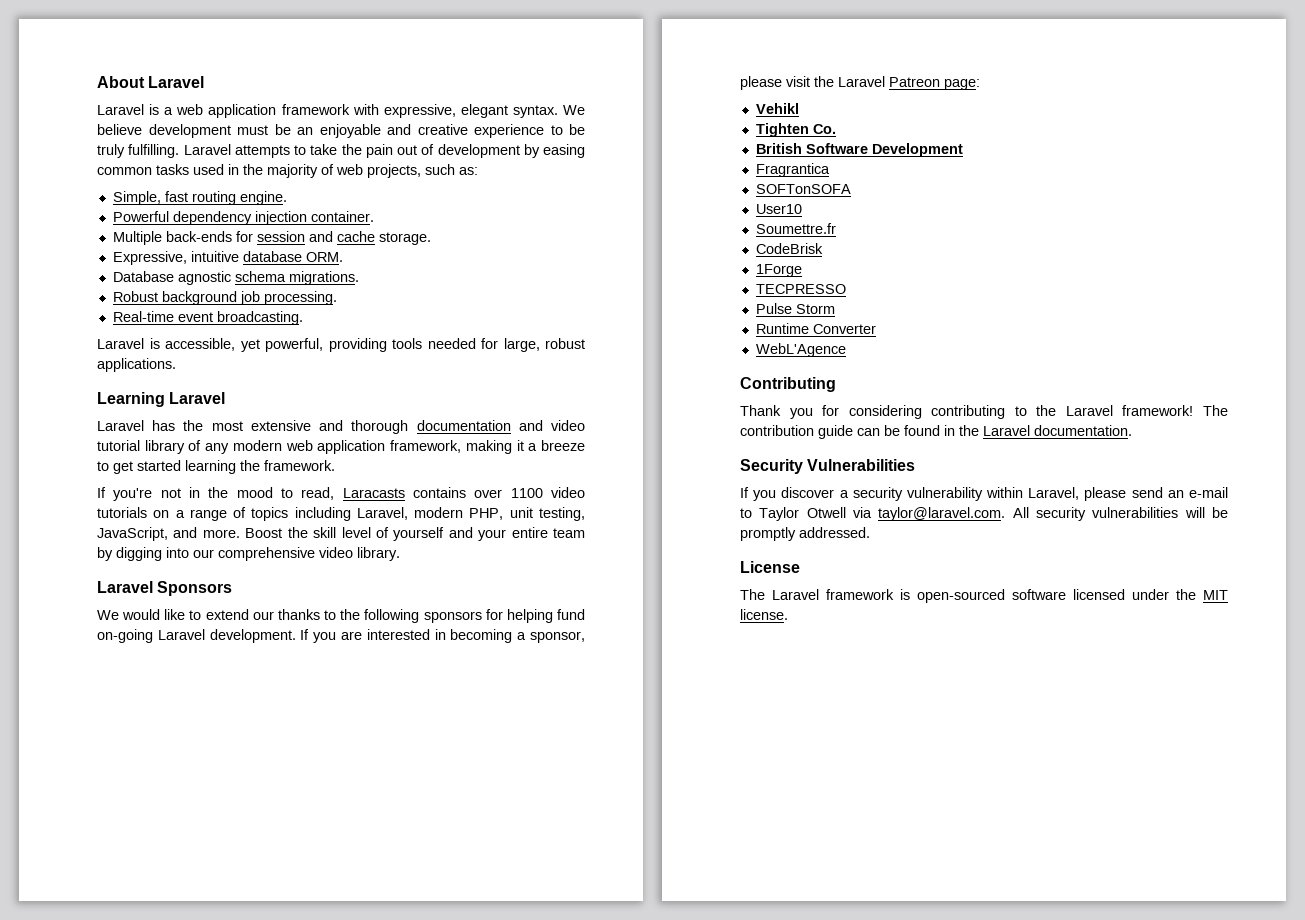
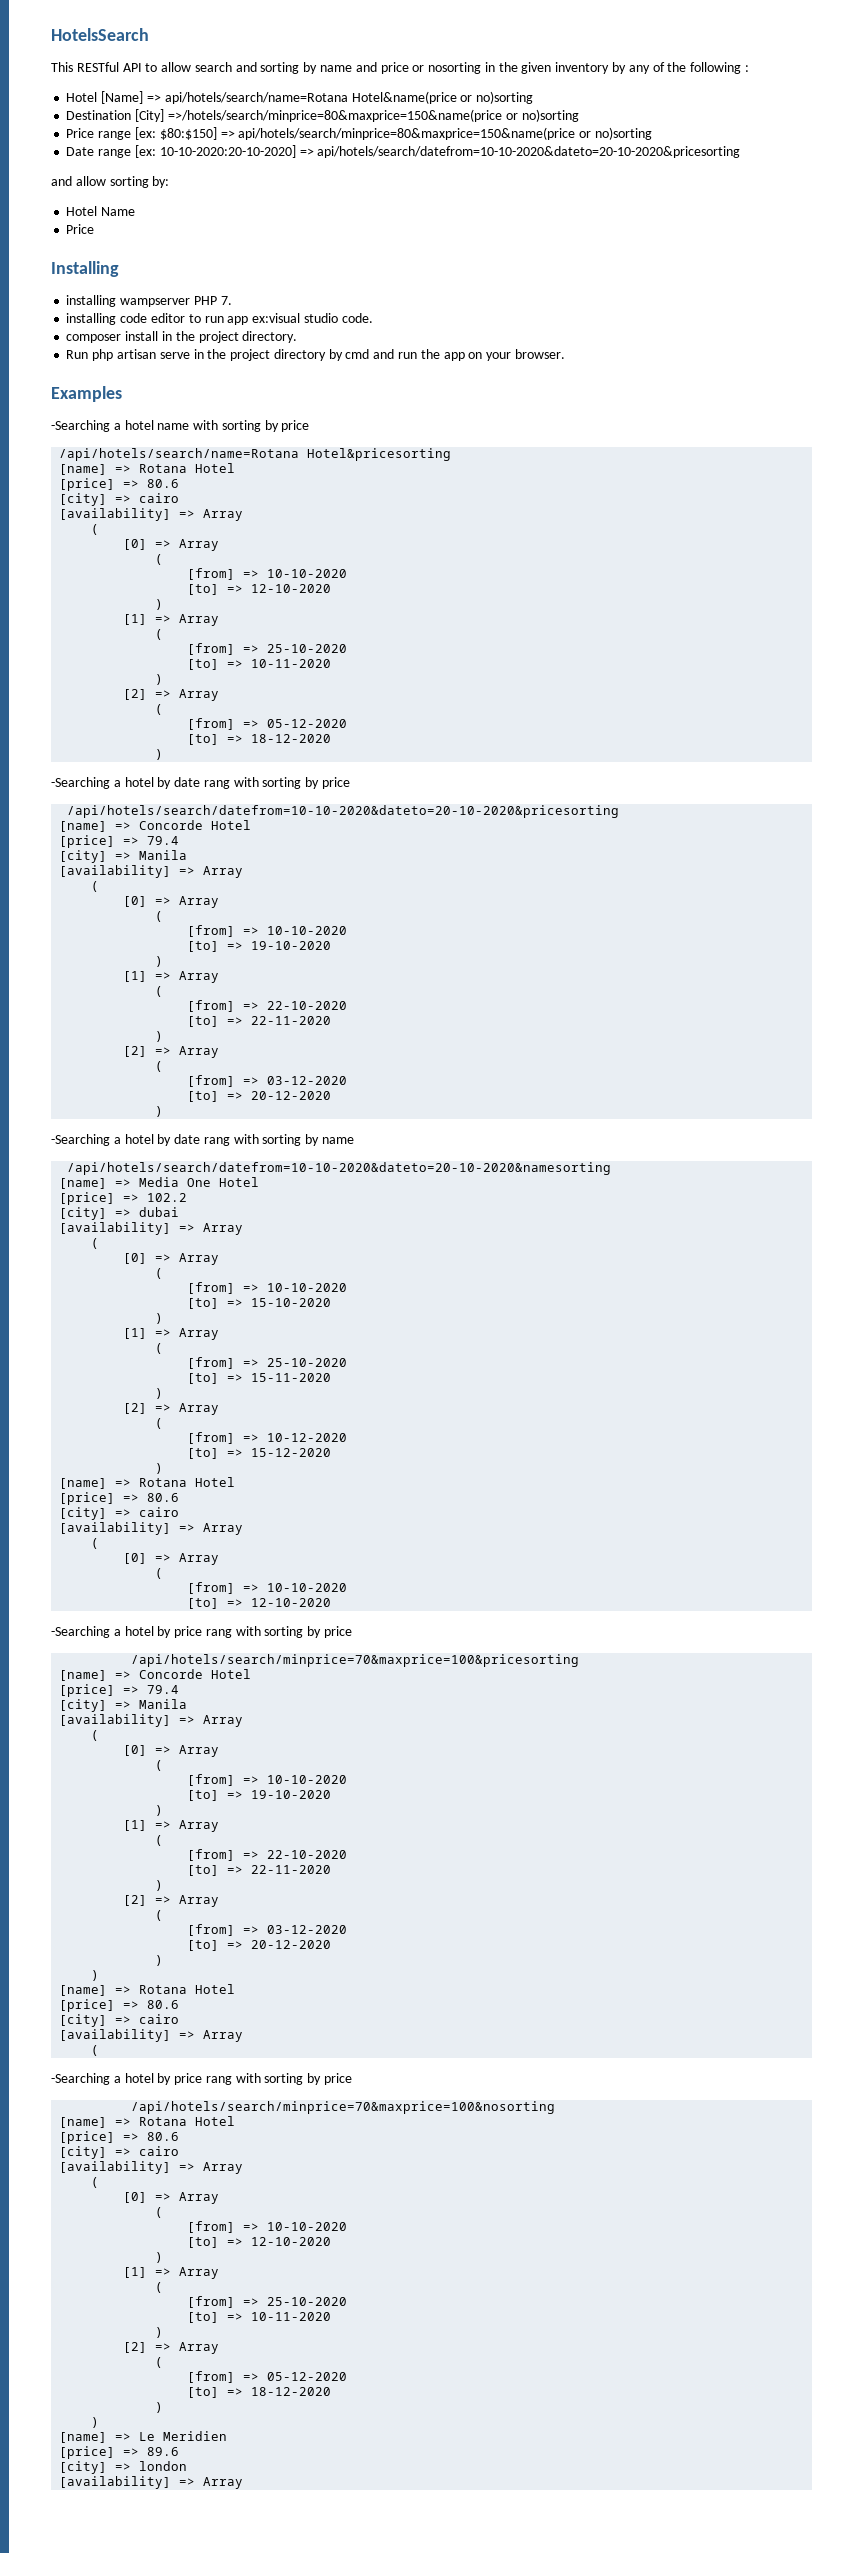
- About Laravel
- Laravel is a web application framework with expressive, elegant syntax. We believe development must be an enjoyable and creative experience to be truly fulfilling. Laravel attempts to take the pain out of development by easing common tasks used in the majority of web projects, such as:
- Simple, fast routing engine.
- Powerful dependency injection container.
- Multiple back-ends for session and cache storage.
- Expressive, intuitive database ORM.
- Database agnostic schema migrations.
- Robust background job processing.
- Real-time event broadcasting.
- Laravel is accessible, yet powerful, providing tools needed for large, robust applications.
- Learning Laravel
- Laravel has the most extensive and thorough documentation and video tutorial library of any modern web application framework, making it a breeze to get started learning the framework.
- If you're not in the mood to read, Laracasts contains over 1100 video tutorials on a range of topics including Laravel, modern PHP, unit testing, JavaScript, and more. Boost the skill level of yourself and your entire team by digging into our comprehensive video library.
- Laravel Sponsors
- We would like to extend our thanks to the following sponsors for helping fund on-going Laravel development. If you are interested in becoming a sponsor, please visit the Laravel Patreon page:
- Vehikl
- Tighten Co.
- British Software Development
- Fragrantica
- SOFTonSOFA
- User10
- Soumettre.fr
- CodeBrisk
- 1Forge
- TECPRESSO
- Pulse Storm
- Runtime Converter
- WebL'Agence
- Contributing
- Thank you for considering contributing to the Laravel framework! The contribution guide can be found in the Laravel documentation.
- Security Vulnerabilities
- If you discover a security vulnerability within Laravel, please send an e-mail to Taylor Otwell via taylor@laravel.com. All security vulnerabilities will be promptly addressed.
- License
- The Laravel framework is open-sourced software licensed under the MIT license.
+ HotelsSearch
+ This RESTful API to allow search and sorting by name and price or nosorting in the given inventory by any of the following :
+ Hotel [Name] => api/hotels/search/name=Rotana Hotel&name(price or no)sorting
+ Destination [City] =>/hotels/search/minprice=80&maxprice=150&name(price or no)sorting
+ Price range [ex: $80:$150] => api/hotels/search/minprice=80&maxprice=150&name(price or no)sorting
+ Date range [ex: 10-10-2020:20-10-2020] => api/hotels/search/datefrom=10-10-2020&dateto=20-10-2020&pricesorting
+ and allow sorting by:
+ Hotel Name
+ Price
+ Installing
+ installing wampserver PHP 7.
+ installing code editor to run app ex:visual studio code.
+ composer install in the project directory.
+ Run php artisan serve in the project directory by cmd and run the app on your browser.
+ Examples
+ -Searching a hotel name with sorting by price
+ /api/hotels/search/name=Rotana Hotel&pricesorting
+ [name] => Rotana Hotel
+ [price] => 80.6
+ [city] => cairo
+ [availability] => Array
+ (
+ [0] => Array
+ (
+ [from] => 10-10-2020
+ [to] => 12-10-2020
+ )
+ [1] => Array
+ (
+ [from] => 25-10-2020
+ [to] => 10-11-2020
+ )
+ [2] => Array
+ (
+ [from] => 05-12-2020
+ [to] => 18-12-2020
+ )
+ -Searching a hotel by date rang with sorting by price
+ /api/hotels/search/datefrom=10-10-2020&dateto=20-10-2020&pricesorting
+ [name] => Concorde Hotel
+ [price] => 79.4
+ [city] => Manila
+ [availability] => Array
+ (
+ [0] => Array
+ (
+ [from] => 10-10-2020
+ [to] => 19-10-2020
+ )
+ [1] => Array
+ (
+ [from] => 22-10-2020
+ [to] => 22-11-2020
+ )
+ [2] => Array
+ (
+ [from] => 03-12-2020
+ [to] => 20-12-2020
+ )
+ -Searching a hotel by date rang with sorting by name
+ /api/hotels/search/datefrom=10-10-2020&dateto=20-10-2020&namesorting
+ [name] => Media One Hotel
+ [price] => 102.2
+ [city] => dubai
+ [availability] => Array
+ (
+ [0] => Array
+ (
+ [from] => 10-10-2020
+ [to] => 15-10-2020
+ )
+ [1] => Array
+ (
+ [from] => 25-10-2020
+ [to] => 15-11-2020
+ )
+ [2] => Array
+ (
+ [from] => 10-12-2020
+ [to] => 15-12-2020
+ )
+ [name] => Rotana Hotel
+ [price] => 80.6
+ [city] => cairo
+ [availability] => Array
+ (
+ [0] => Array
+ (
+ [from] => 10-10-2020
+ [to] => 12-10-2020
+ -Searching a hotel by price rang with sorting by price
+ /api/hotels/search/minprice=70&maxprice=100&pricesorting
+ [name] => Concorde Hotel
+ [price] => 79.4
+ [city] => Manila
+ [availability] => Array
+ (
+ [0] => Array
+ (
+ [from] => 10-10-2020
+ [to] => 19-10-2020
+ )
+ [1] => Array
+ (
+ [from] => 22-10-2020
+ [to] => 22-11-2020
+ )
+ [2] => Array
+ (
+ [from] => 03-12-2020
+ [to] => 20-12-2020
+ )
+ )
+ [name] => Rotana Hotel
+ [price] => 80.6
+ [city] => cairo
+ [availability] => Array
+ (
+ -Searching a hotel by price rang with sorting by price
+ /api/hotels/search/minprice=70&maxprice=100&nosorting
+ [name] => Rotana Hotel
+ [price] => 80.6
+ [city] => cairo
+ [availability] => Array
+ (
+ [0] => Array
+ (
+ [from] => 10-10-2020
+ [to] => 12-10-2020
+ )
+ [1] => Array
+ (
+ [from] => 25-10-2020
+ [to] => 10-11-2020
+ )
+ [2] => Array
+ (
+ [from] => 05-12-2020
+ [to] => 18-12-2020
+ )
+ )
+ [name] => Le Meridien
+ [price] => 89.6
+ [city] => london
+ [availability] => Array

